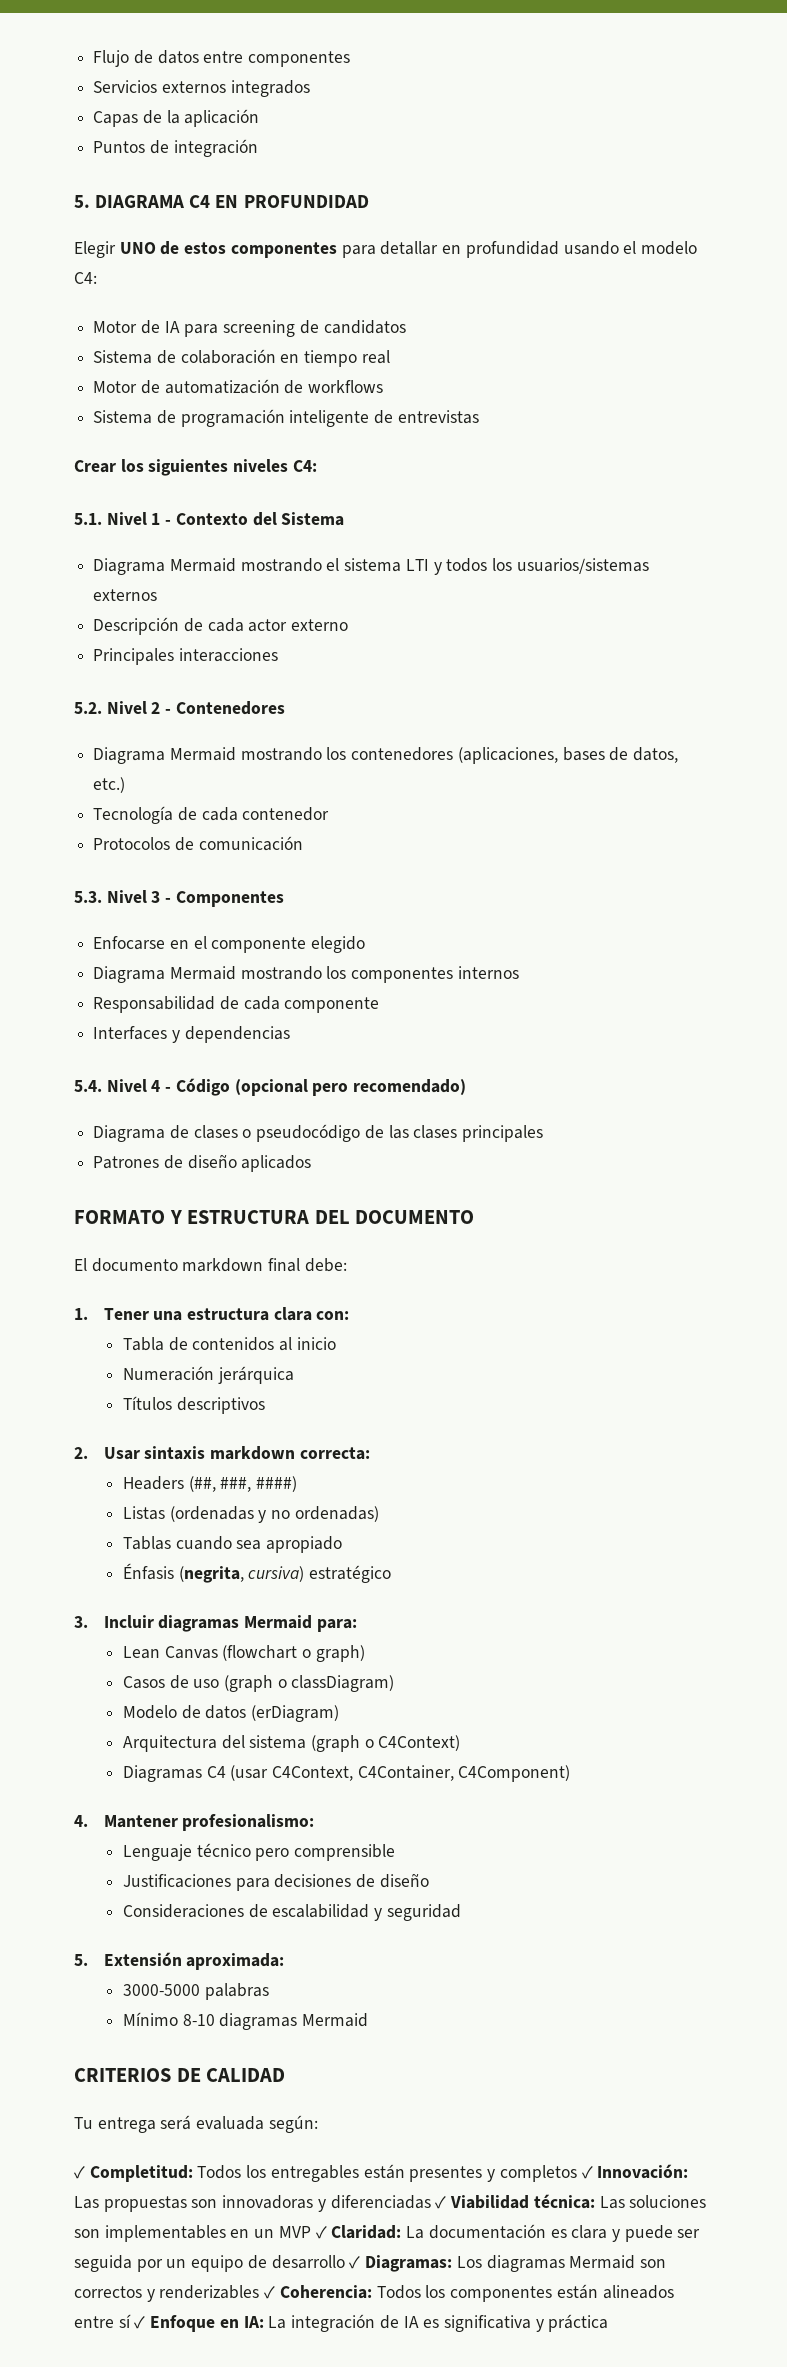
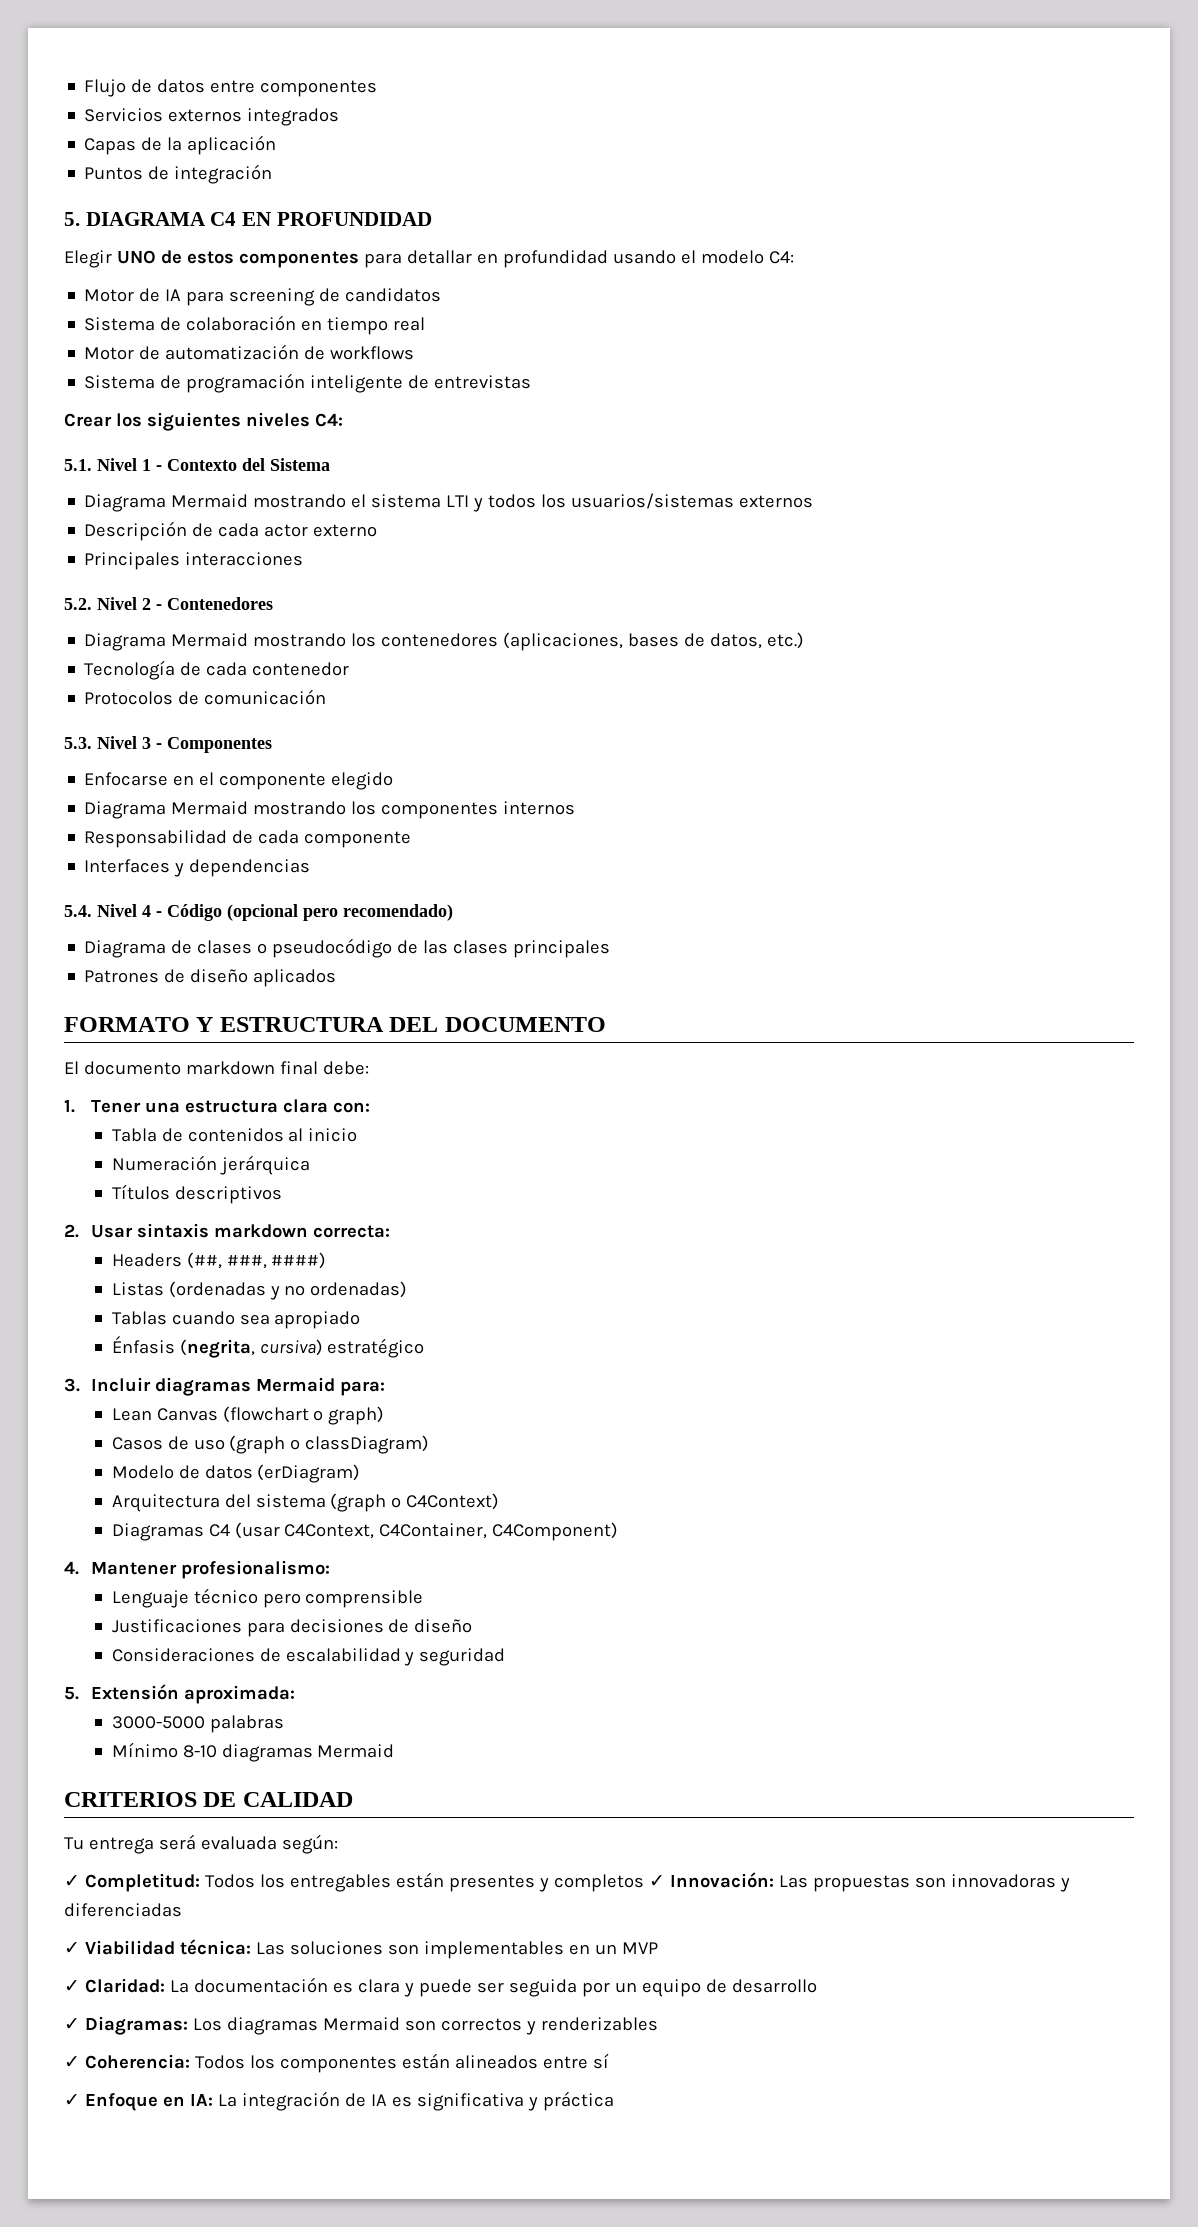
- Las propuestas son innovadoras y diferenciadas ✓ Viabilidad técnica:
+ Las propuestas son innovadoras y diferenciadas
+ ✓ Viabilidad técnica:
- Las soluciones son implementables en un MVP ✓ Claridad:
+ Las soluciones son implementables en un MVP
+ ✓ Claridad:
- La documentación es clara y puede ser seguida por un equipo de desarrollo ✓ Diagramas:
+ La documentación es clara y puede ser seguida por un equipo de desarrollo
+ ✓ Diagramas:
- Los diagramas Mermaid son correctos y renderizables ✓ Coherencia:
+ Los diagramas Mermaid son correctos y renderizables
+ ✓ Coherencia:
- Todos los componentes están alineados entre sí ✓ Enfoque en IA:
+ Todos los componentes están alineados entre sí
+ ✓ Enfoque en IA:

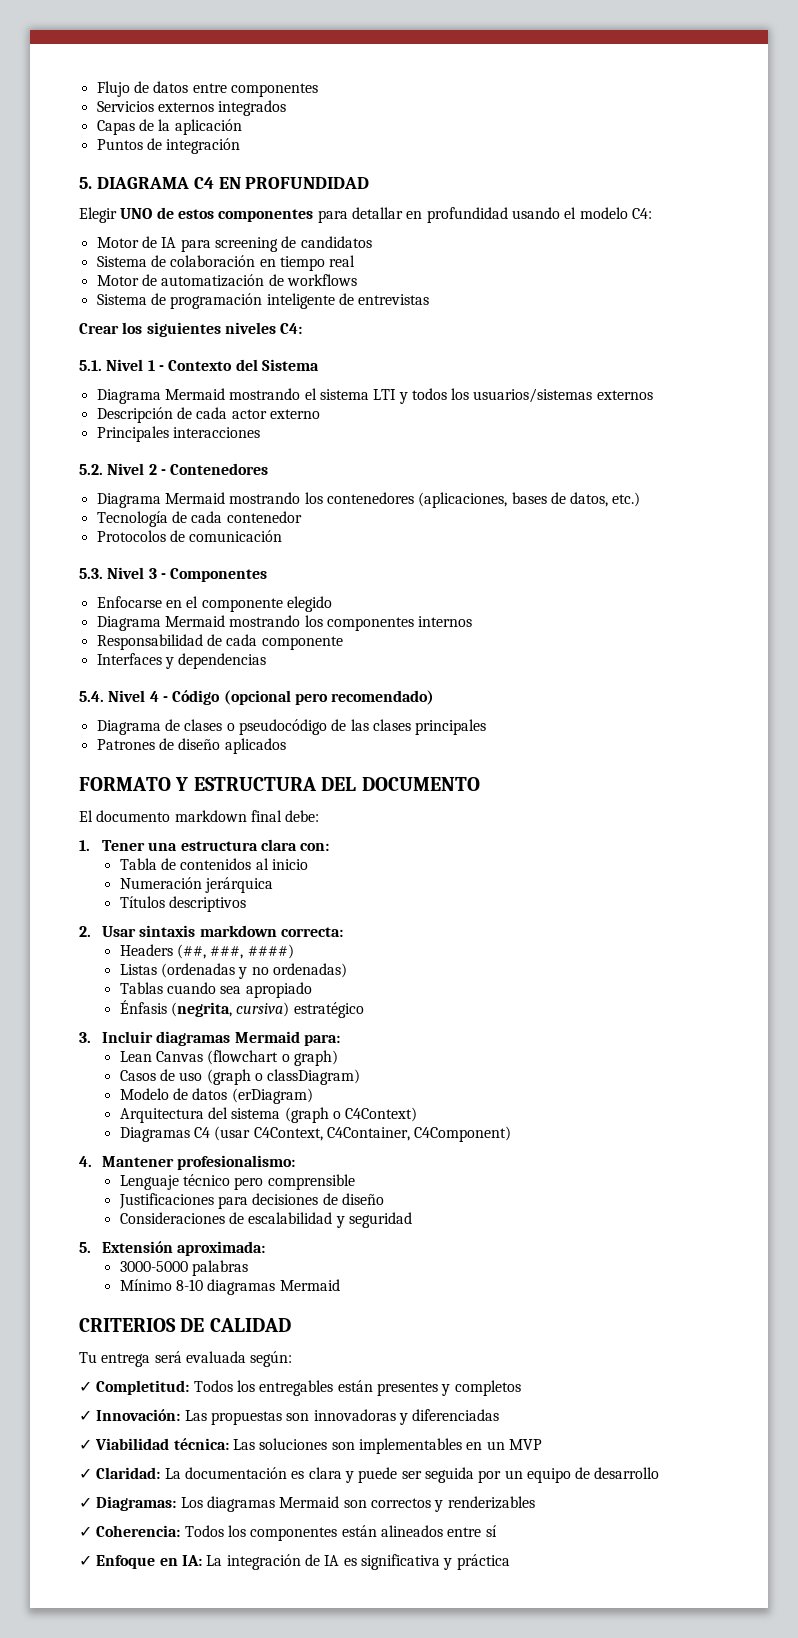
- ✓ Completitud: Todos los entregables están presentes y completos ✓ Innovación: Las propuestas son innovadoras y diferenciadas
+ ✓ Completitud: Todos los entregables están presentes y completos
+ ✓ Innovación: Las propuestas son innovadoras y diferenciadas

